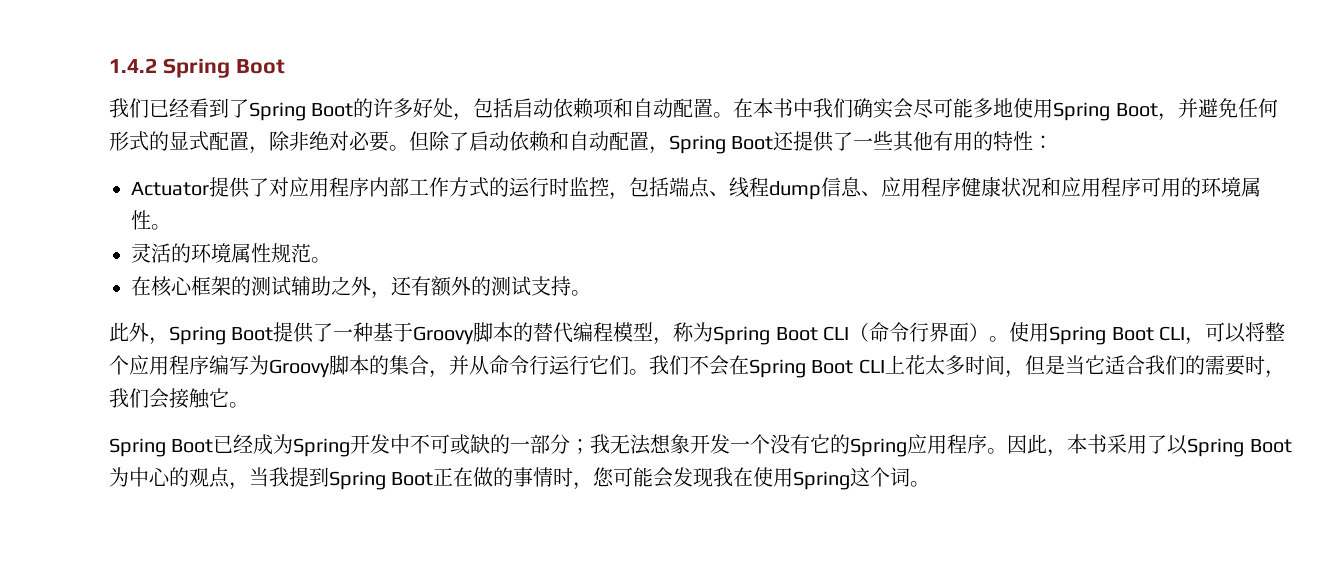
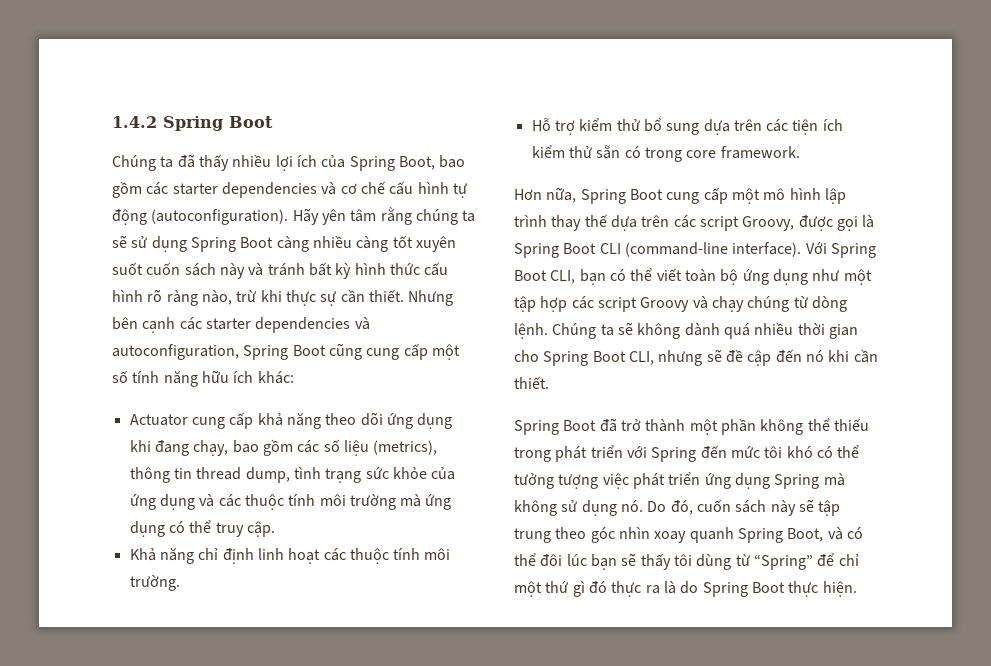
- 我们已经看到了Spring Boot的许多好处，包括启动依赖项和自动配置。在本书中我们确实会尽可能多地使用Spring Boot，并避免任何形式的显式配置，除非绝对必要。但除了启动依赖和自动配置，Spring Boot还提供了一些其他有用的特性：
- Actuator提供了对应用程序内部工作方式的运行时监控，包括端点、线程dump信息、应用程序健康状况和应用程序可用的环境属性。
- 灵活的环境属性规范。
- 在核心框架的测试辅助之外，还有额外的测试支持。
- 此外，Spring Boot提供了一种基于Groovy脚本的替代编程模型，称为Spring Boot CLI（命令行界面）。使用Spring Boot CLI，可以将整个应用程序编写为Groovy脚本的集合，并从命令行运行它们。我们不会在Spring Boot CLI上花太多时间，但是当它适合我们的需要时，我们会接触它。
- Spring Boot已经成为Spring开发中不可或缺的一部分；我无法想象开发一个没有它的Spring应用程序。因此，本书采用了以Spring Boot为中心的观点，当我提到Spring Boot正在做的事情时，您可能会发现我在使用Spring这个词。
+ Chúng ta đã thấy nhiều lợi ích của Spring Boot, bao gồm các starter dependencies và cơ chế cấu hình tự động (autoconfiguration). Hãy yên tâm rằng chúng ta sẽ sử dụng Spring Boot càng nhiều càng tốt xuyên suốt cuốn sách này và tránh bất kỳ hình thức cấu hình rõ ràng nào, trừ khi thực sự cần thiết. Nhưng bên cạnh các starter dependencies và autoconfiguration, Spring Boot cũng cung cấp một số tính năng hữu ích khác:
+ Actuator cung cấp khả năng theo dõi ứng dụng khi đang chạy, bao gồm các số liệu (metrics), thông tin thread dump, tình trạng sức khỏe của ứng dụng và các thuộc tính môi trường mà ứng dụng có thể truy cập.
+ Khả năng chỉ định linh hoạt các thuộc tính môi trường.
+ Hỗ trợ kiểm thử bổ sung dựa trên các tiện ích kiểm thử sẵn có trong core framework.
+ Hơn nữa, Spring Boot cung cấp một mô hình lập trình thay thế dựa trên các script Groovy, được gọi là Spring Boot CLI (command-line interface). Với Spring Boot CLI, bạn có thể viết toàn bộ ứng dụng như một tập hợp các script Groovy và chạy chúng từ dòng lệnh. Chúng ta sẽ không dành quá nhiều thời gian cho Spring Boot CLI, nhưng sẽ đề cập đến nó khi cần thiết.
+ Spring Boot đã trở thành một phần không thể thiếu trong phát triển với Spring đến mức tôi khó có thể tưởng tượng việc phát triển ứng dụng Spring mà không sử dụng nó. Do đó, cuốn sách này sẽ tập trung theo góc nhìn xoay quanh Spring Boot, và có thể đôi lúc bạn sẽ thấy tôi dùng từ “Spring” để chỉ một thứ gì đó thực ra là do Spring Boot thực hiện.

